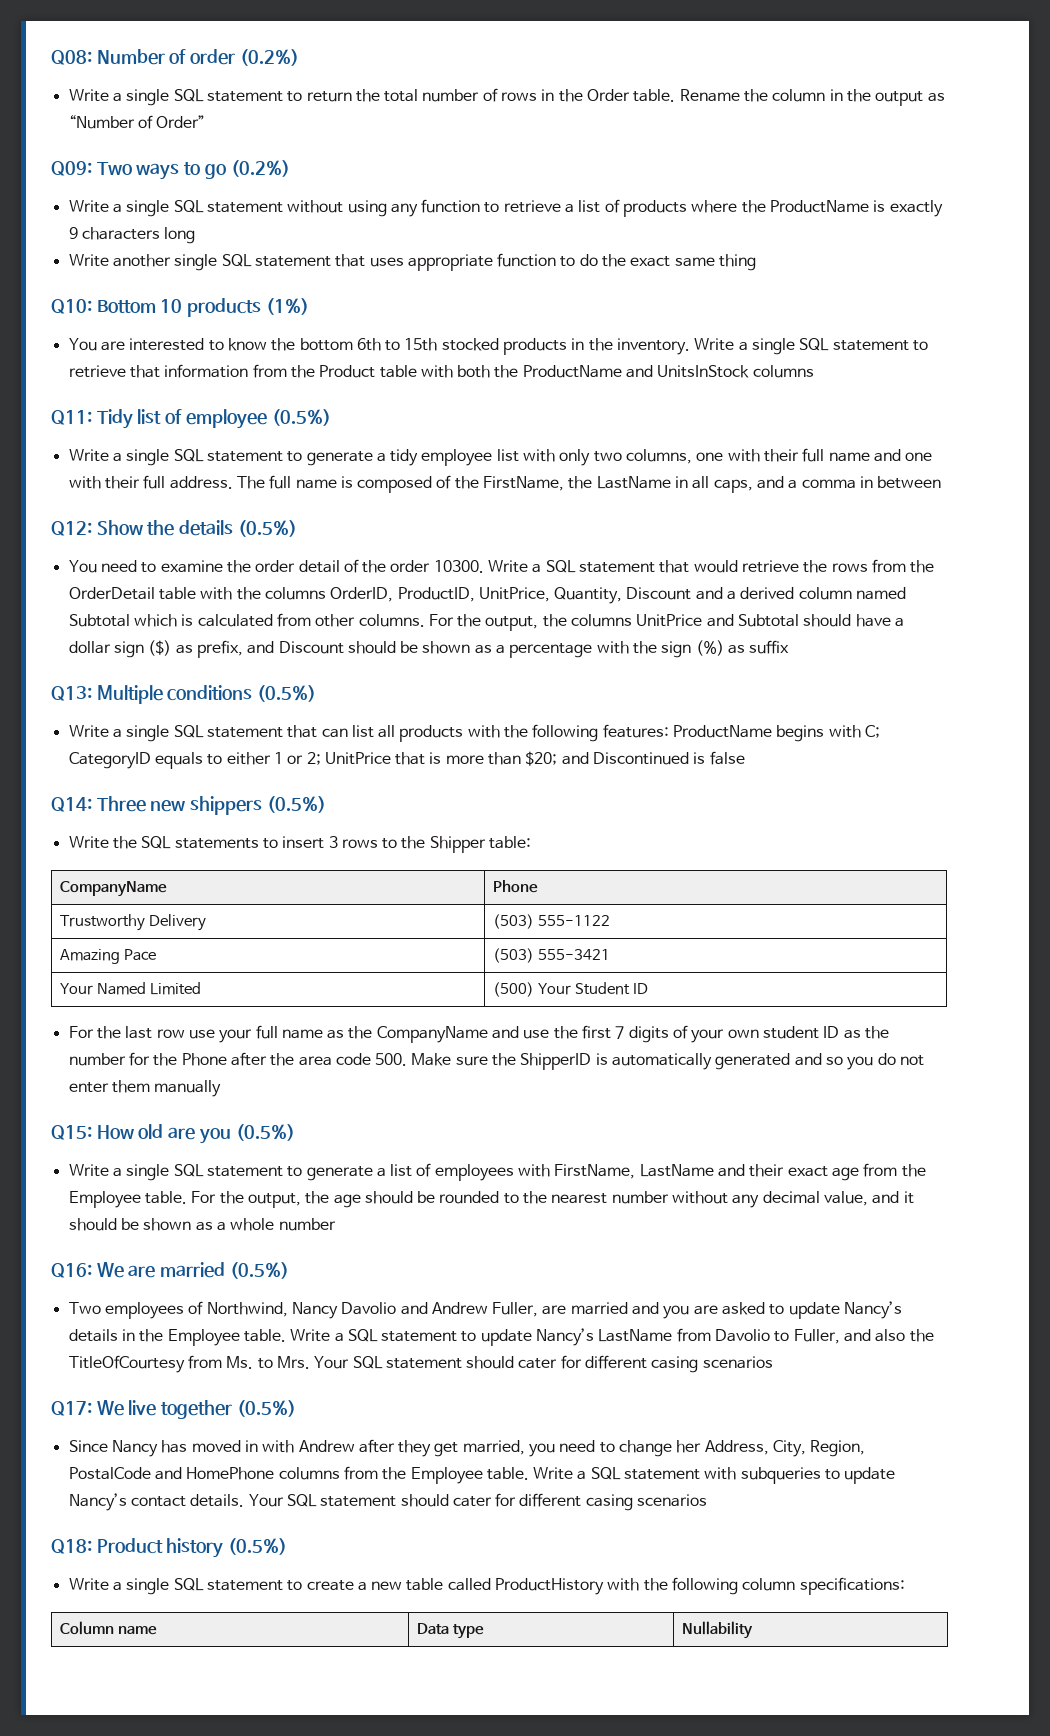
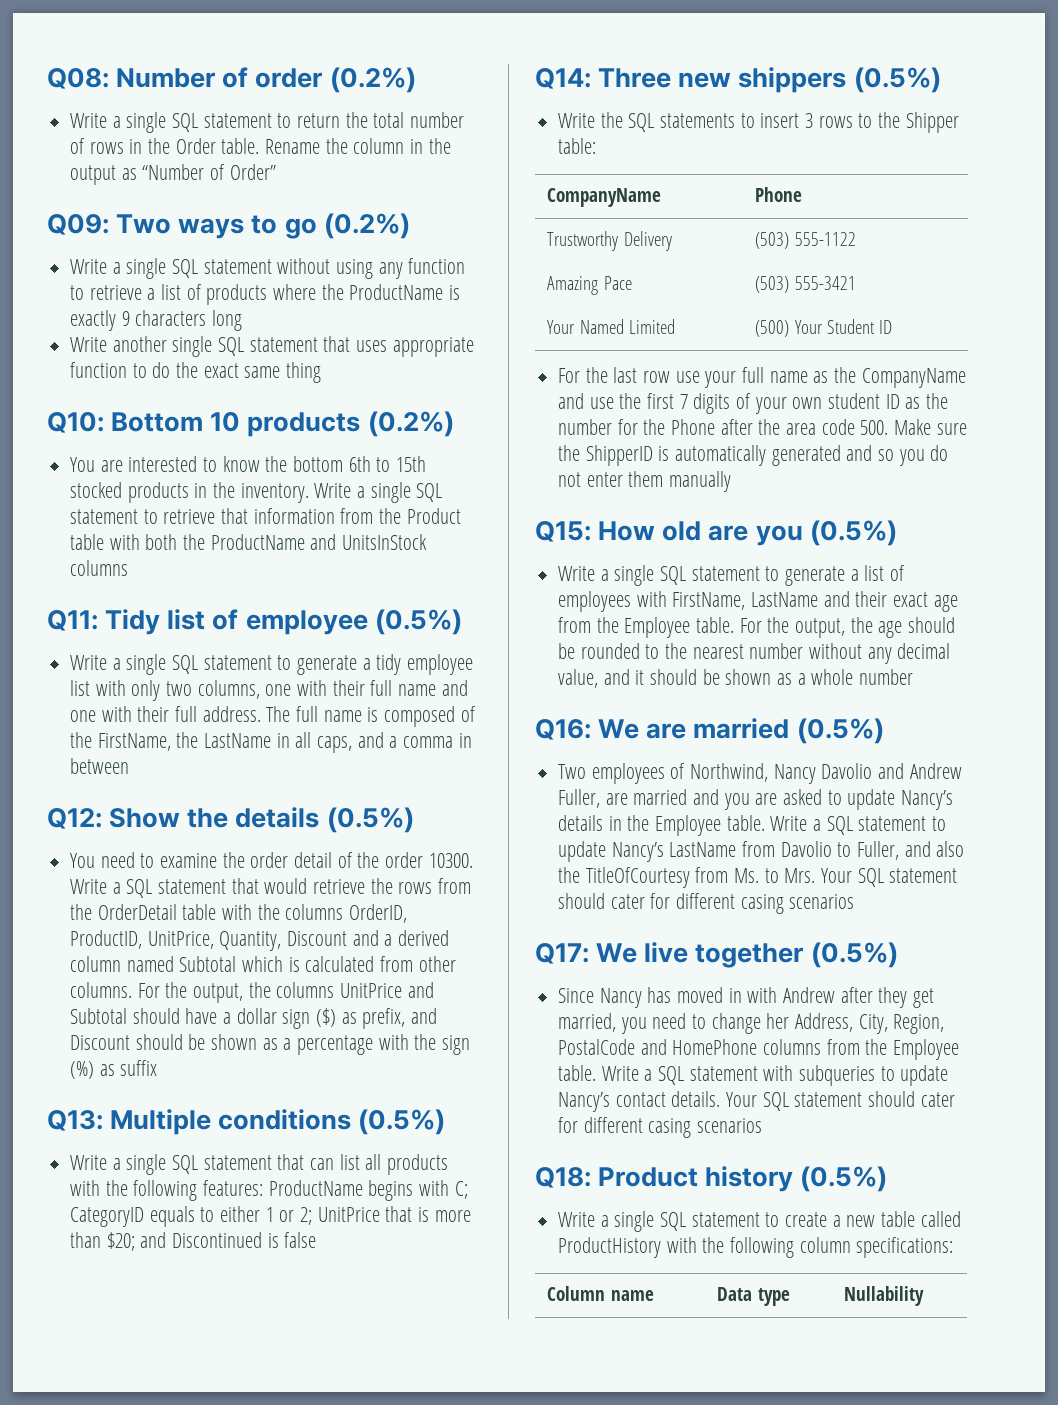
- Q10: Bottom 10 products (1%)
+ Q10: Bottom 10 products (0.2%)

